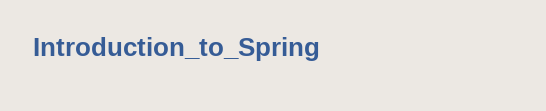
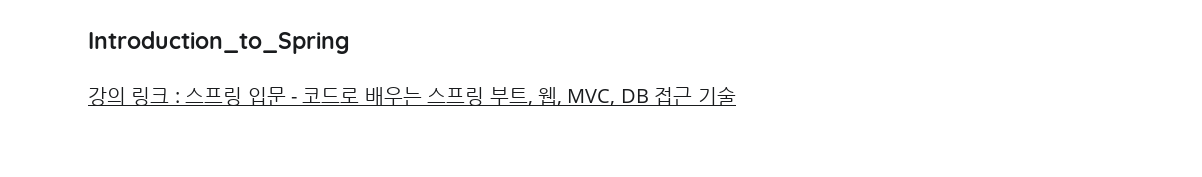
+ 강의 링크 : 스프링 입문 - 코드로 배우는 스프링 부트, 웹, MVC, DB 접근 기술

